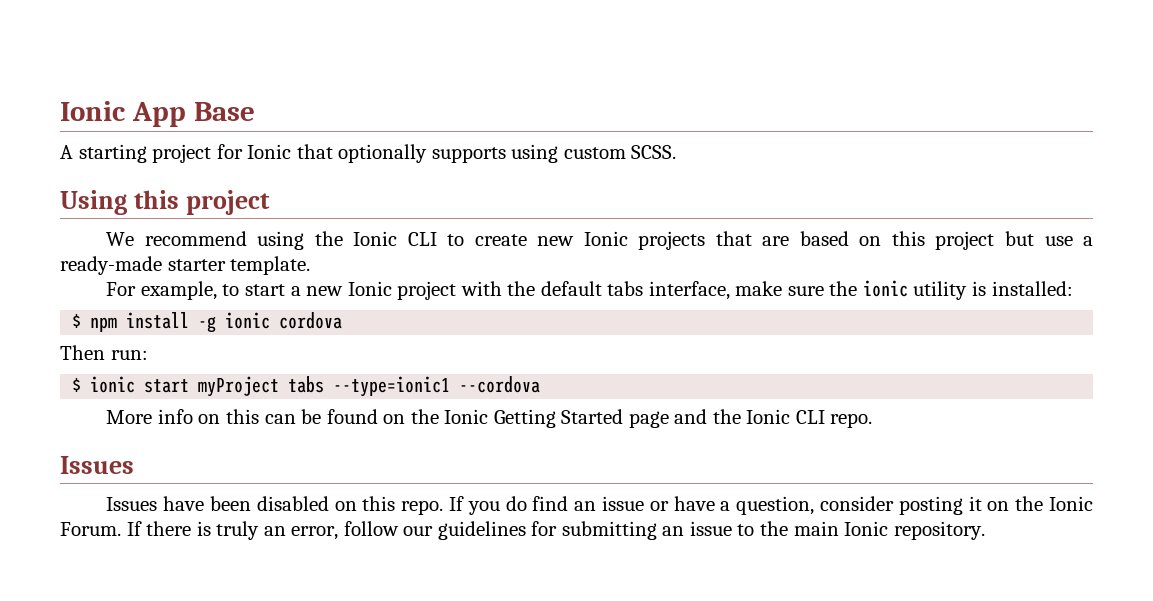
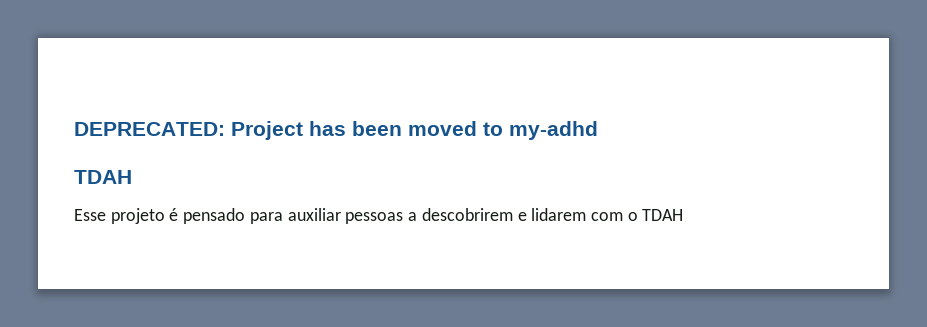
- Ionic App Base
- A starting project for Ionic that optionally supports using custom SCSS.
- Using this project
- We recommend using the Ionic CLI to create new Ionic projects that are based on this project but use a ready-made starter template.
- For example, to start a new Ionic project with the default tabs interface, make sure the ionic utility is installed:
- $ npm install -g ionic cordova
- Then run:
- $ ionic start myProject tabs --type=ionic1 --cordova
- More info on this can be found on the Ionic Getting Started page and the Ionic CLI repo.
- Issues
- Issues have been disabled on this repo. If you do find an issue or have a question, consider posting it on the Ionic Forum. If there is truly an error, follow our guidelines for submitting an issue to the main Ionic repository.
+ DEPRECATED: Project has been moved to my-adhd
+ TDAH
+ Esse projeto é pensado para auxiliar pessoas a descobrirem e lidarem com o TDAH

